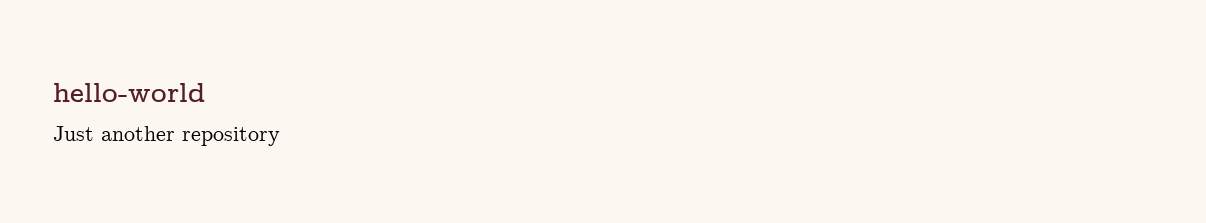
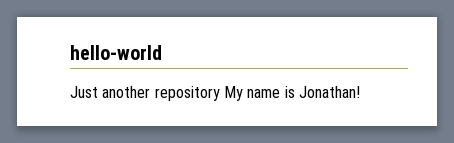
- Just another repository
+ Just another repository My name is Jonathan!

